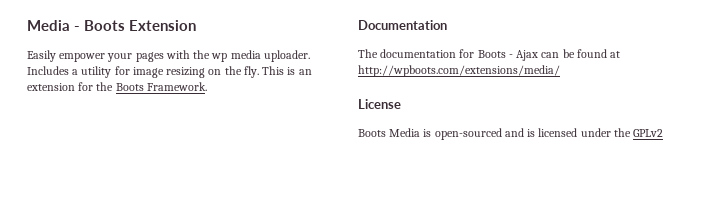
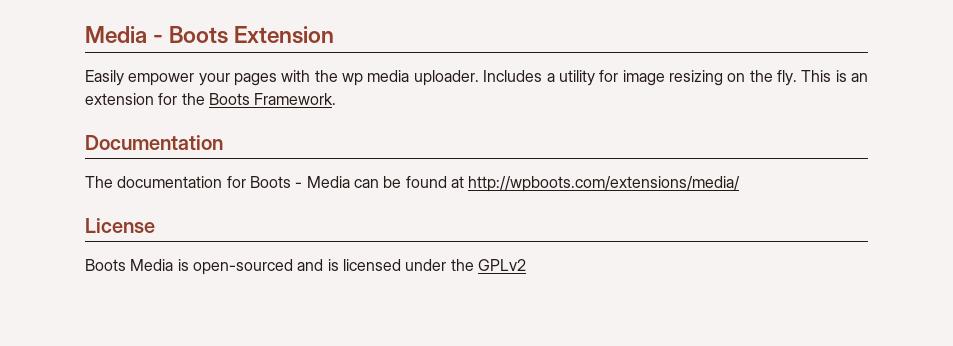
- The documentation for Boots - Ajax can be found at http://wpboots.com/extensions/media/
+ The documentation for Boots - Media can be found at http://wpboots.com/extensions/media/

